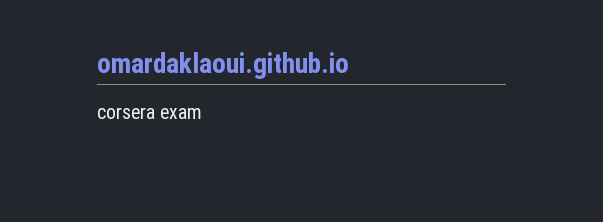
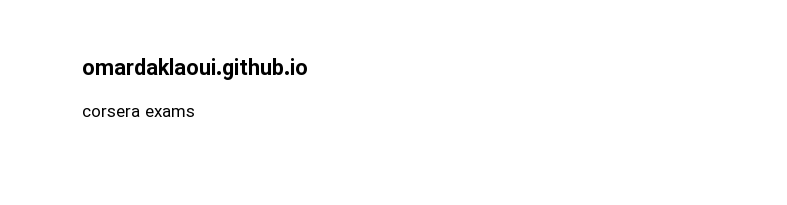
- corsera exam
+ corsera exams

